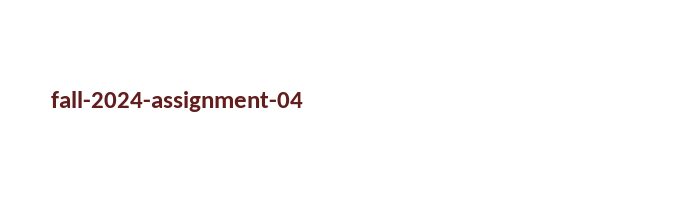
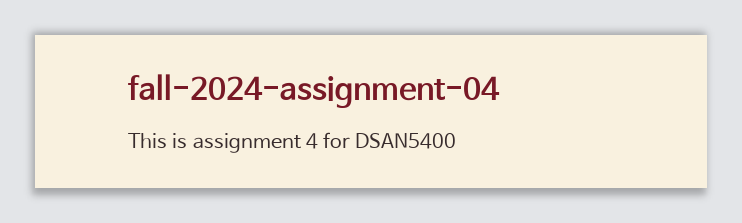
+ This is assignment 4 for DSAN5400

